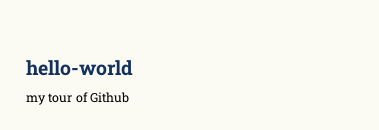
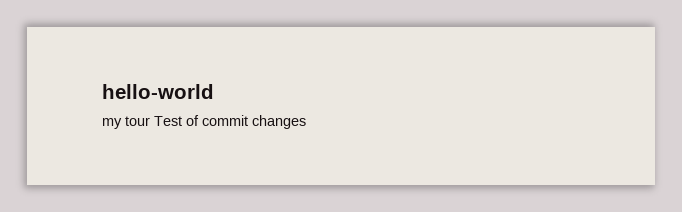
- my tour of Github
+ my tour Test of commit changes

